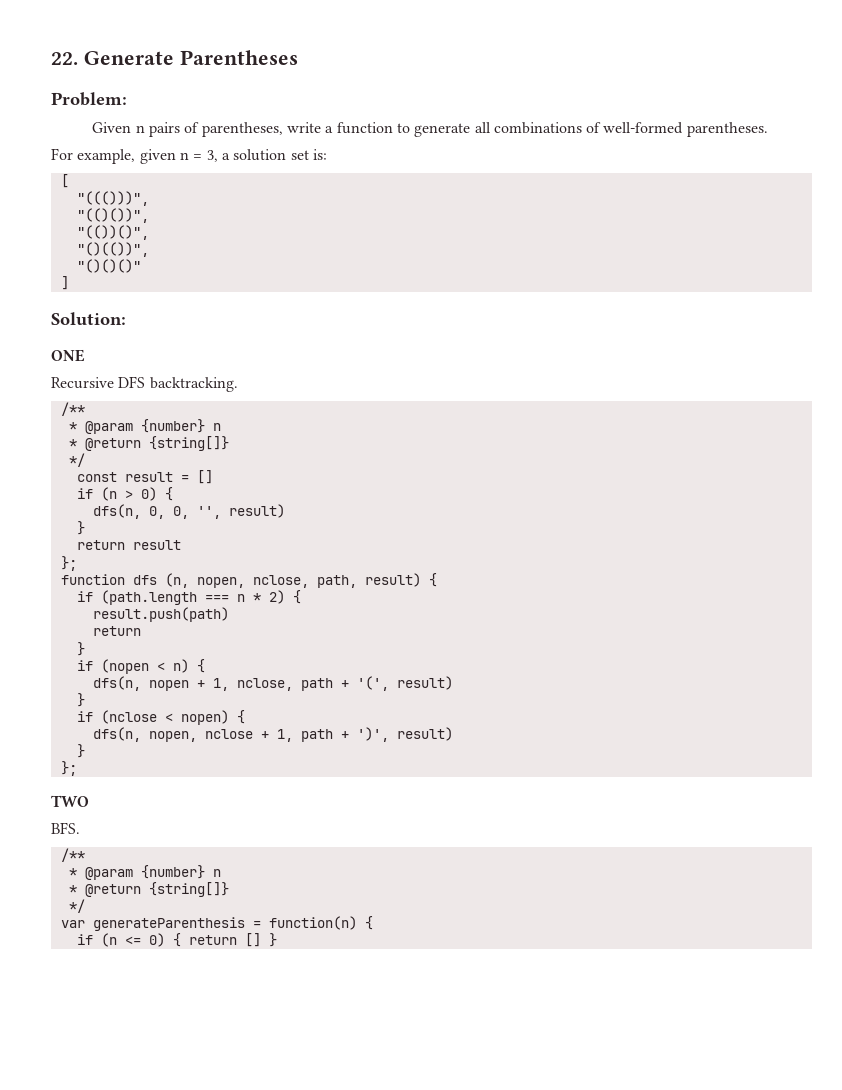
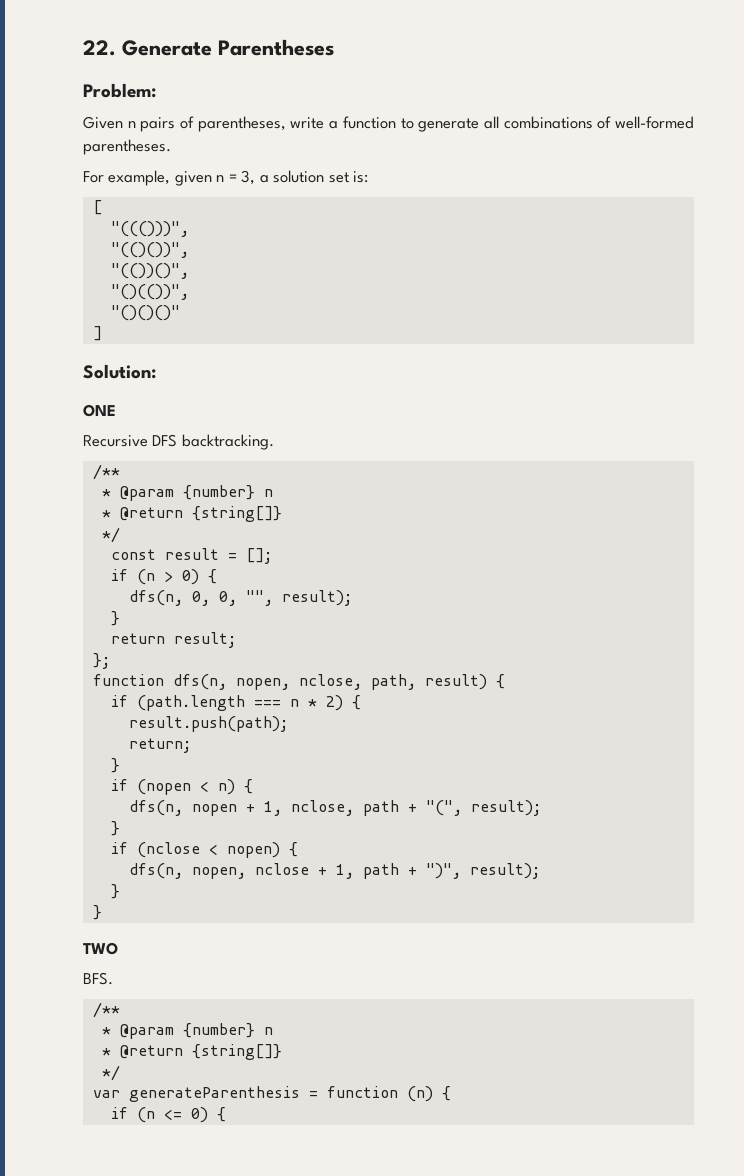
- const result = []
+ const result = [];
- dfs(n, 0, 0, '', result)
+ dfs(n, 0, 0, "", result);
- return result
+ return result;
- function dfs (n, nopen, nclose, path, result) {
+ function dfs(n, nopen, nclose, path, result) {
- result.push(path)
- return
+ result.push(path);
+ return;
- dfs(n, nopen + 1, nclose, path + '(', result)
+ dfs(n, nopen + 1, nclose, path + "(", result);
- dfs(n, nopen, nclose + 1, path + ')', result)
+ dfs(n, nopen, nclose + 1, path + ")", result);
  }
- };
+ }
- var generateParenthesis = function(n) {
+ var generateParenthesis = function (n) {
- if (n <= 0) { return [] }
+ if (n <= 0) {

